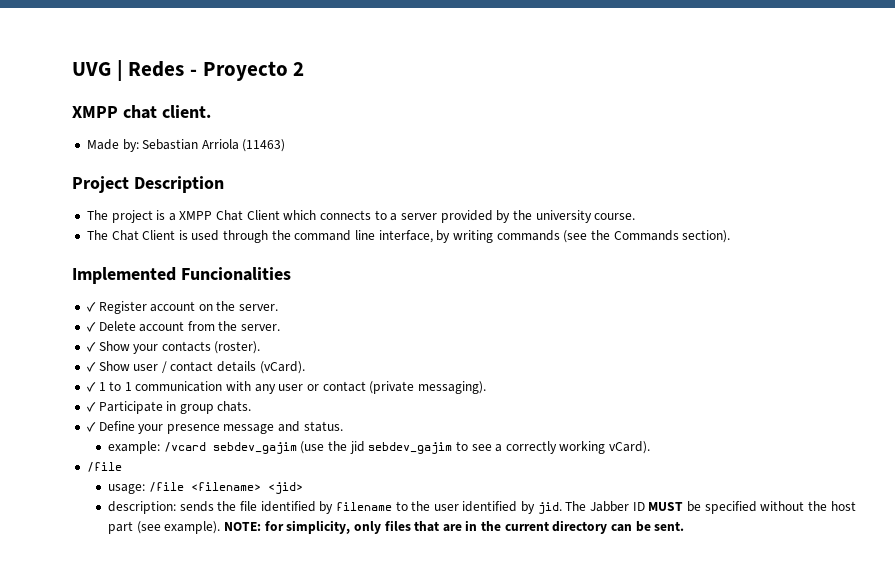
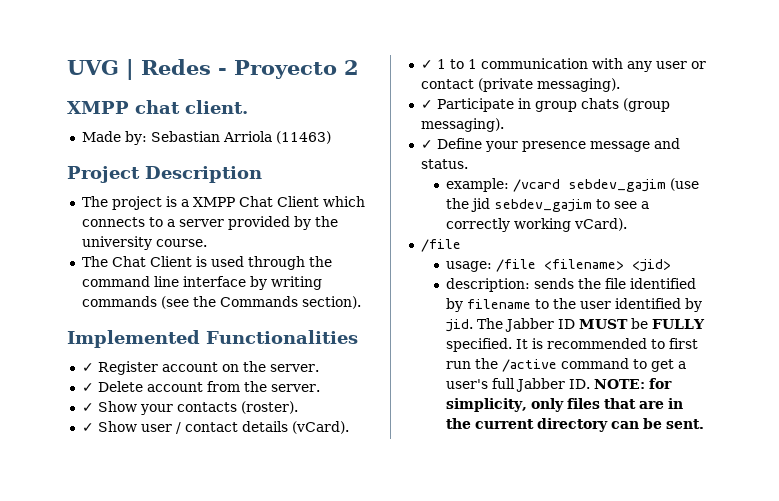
- The Chat Client is used through the command line interface, by writing commands (see the Commands section).
+ The Chat Client is used through the command line interface by writing commands (see the Commands section).
- Implemented Funcionalities
+ Implemented Functionalities
- ✓ Participate in group chats.
+ ✓ Participate in group chats (group messaging).
- The Jabber ID MUST be specified without the host part (see example). NOTE: for simplicity, only files that are in the current directory can be sent.
+ The Jabber ID MUST be FULLY specified. It is recommended to first run the /active command to get a user's full Jabber ID. NOTE: for simplicity, only files that are in the current directory can be sent.

